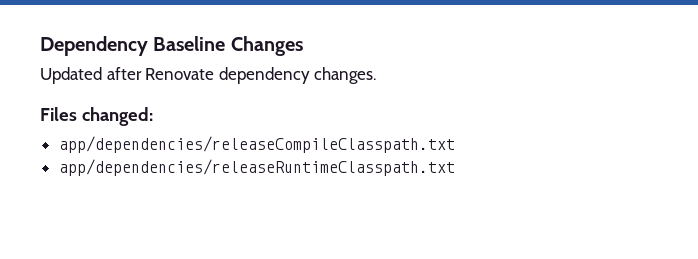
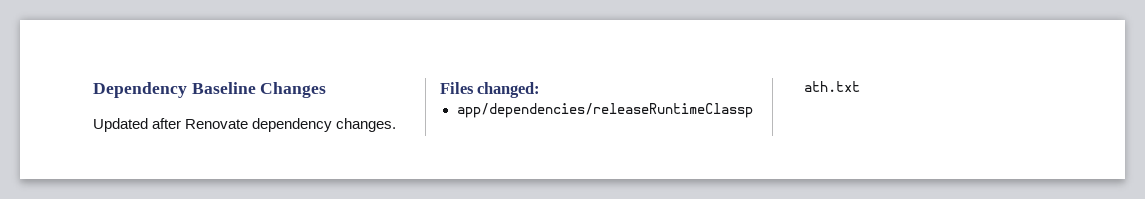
- app/dependencies/releaseCompileClasspath.txt

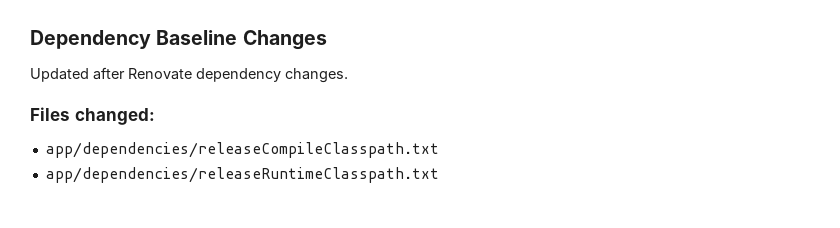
+ app/dependencies/releaseCompileClasspath.txt

